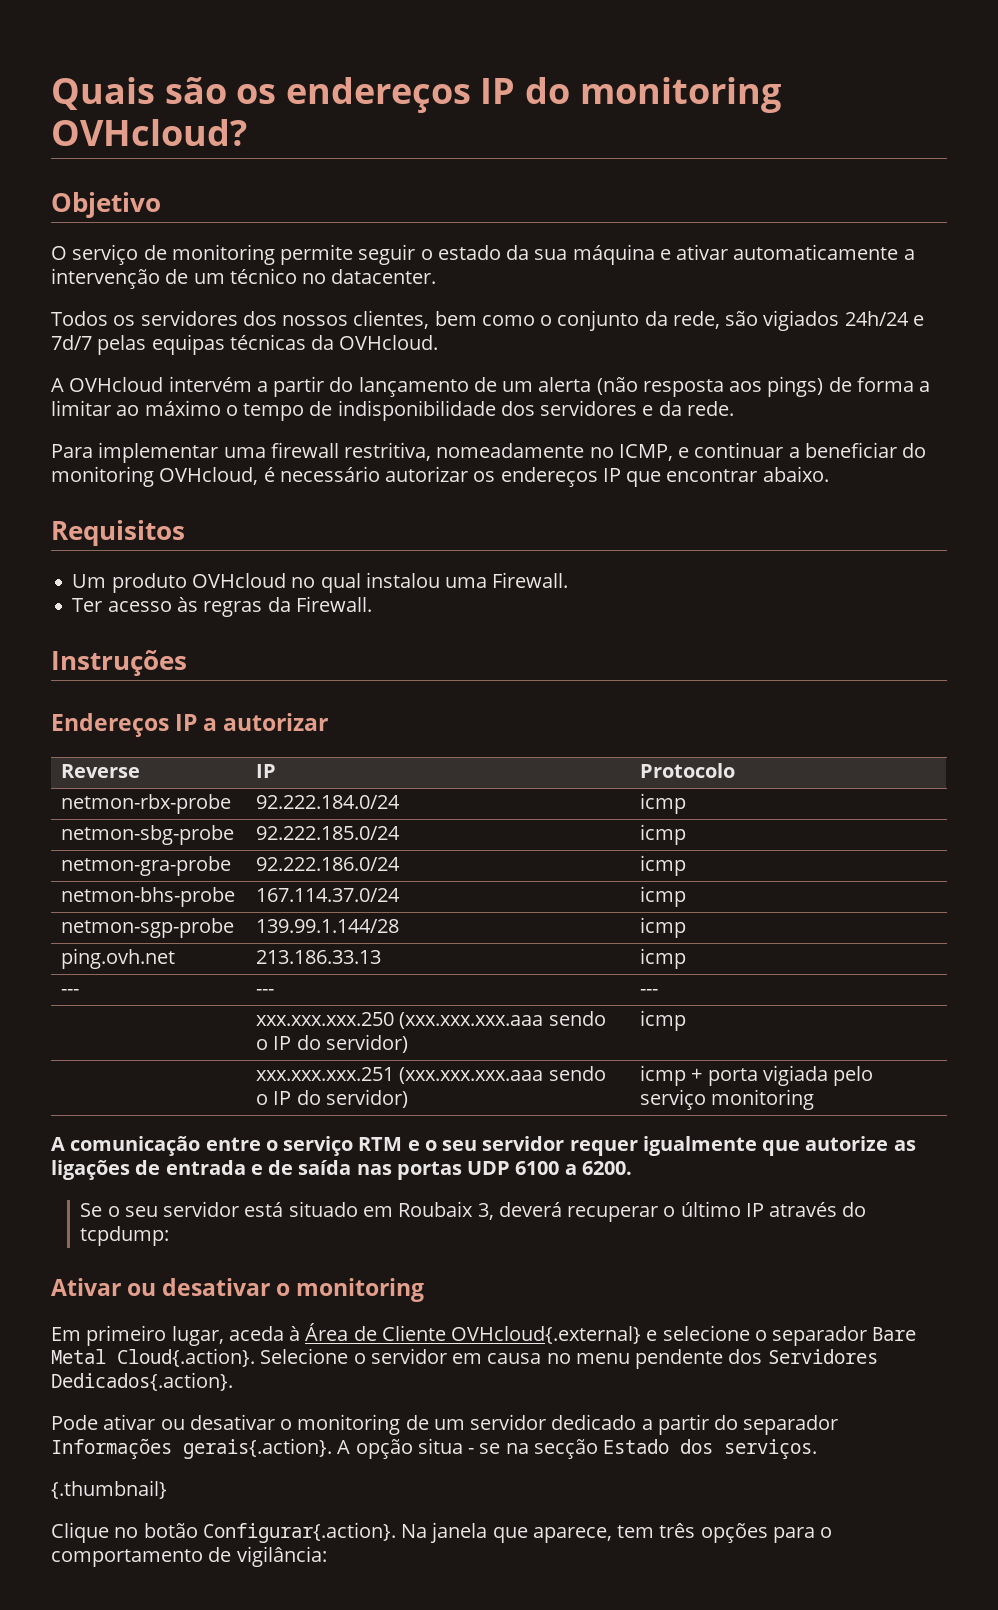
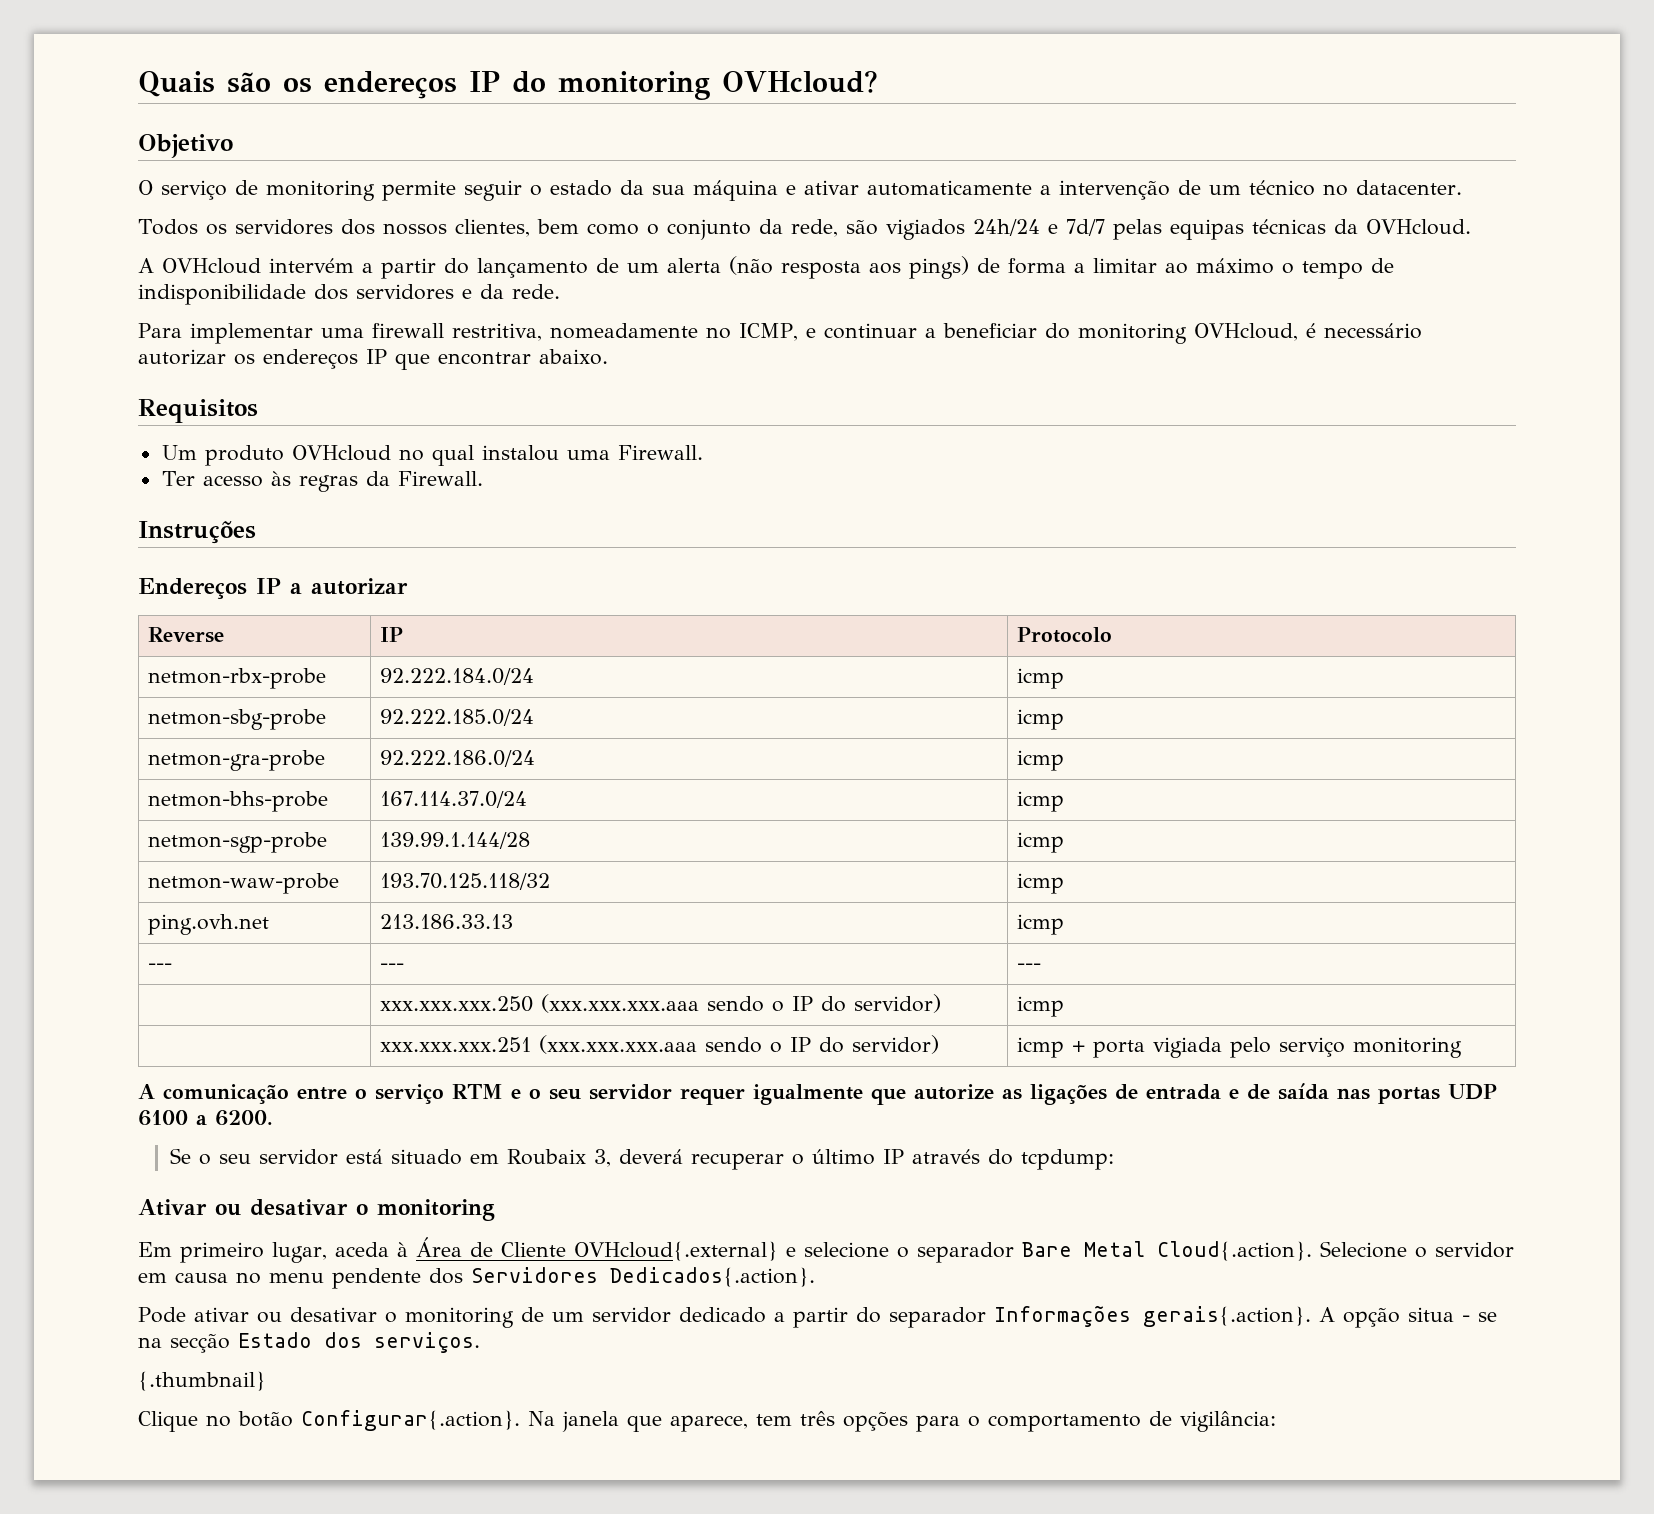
+ netmon-waw-probe | 193.70.125.118/32 | icmp

